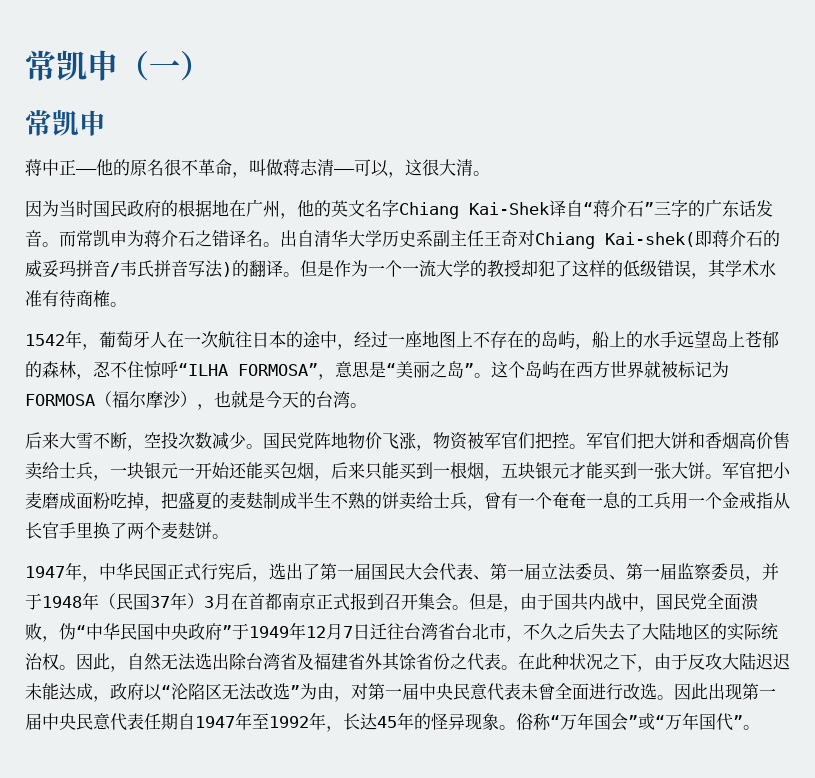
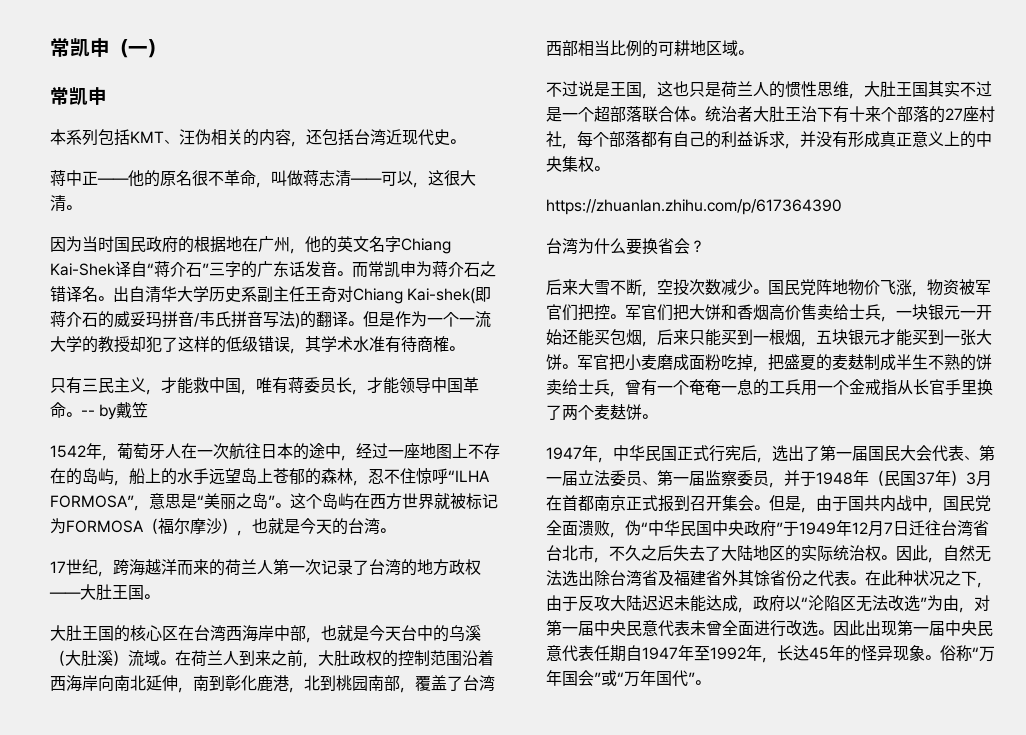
+ 本系列包括KMT、汪伪相关的内容，还包括台湾近现代史。
+ 只有三民主义，才能救中国，唯有蒋委员长，才能领导中国革命。-- by戴笠
+ 17世纪，跨海越洋而来的荷兰人第一次记录了台湾的地方政权——大肚王国。
+ 大肚王国的核心区在台湾西海岸中部，也就是今天台中的乌溪（大肚溪）流域。在荷兰人到来之前，大肚政权的控制范围沿着西海岸向南北延伸，南到彰化鹿港，北到桃园南部，覆盖了台湾西部相当比例的可耕地区域。
+ 不过说是王国，这也只是荷兰人的惯性思维，大肚王国其实不过是一个超部落联合体。统治者大肚王治下有十来个部落的27座村社，每个部落都有自己的利益诉求，并没有形成真正意义上的中央集权。
+ https://zhuanlan.zhihu.com/p/617364390
+ 台湾为什么要换省会？

